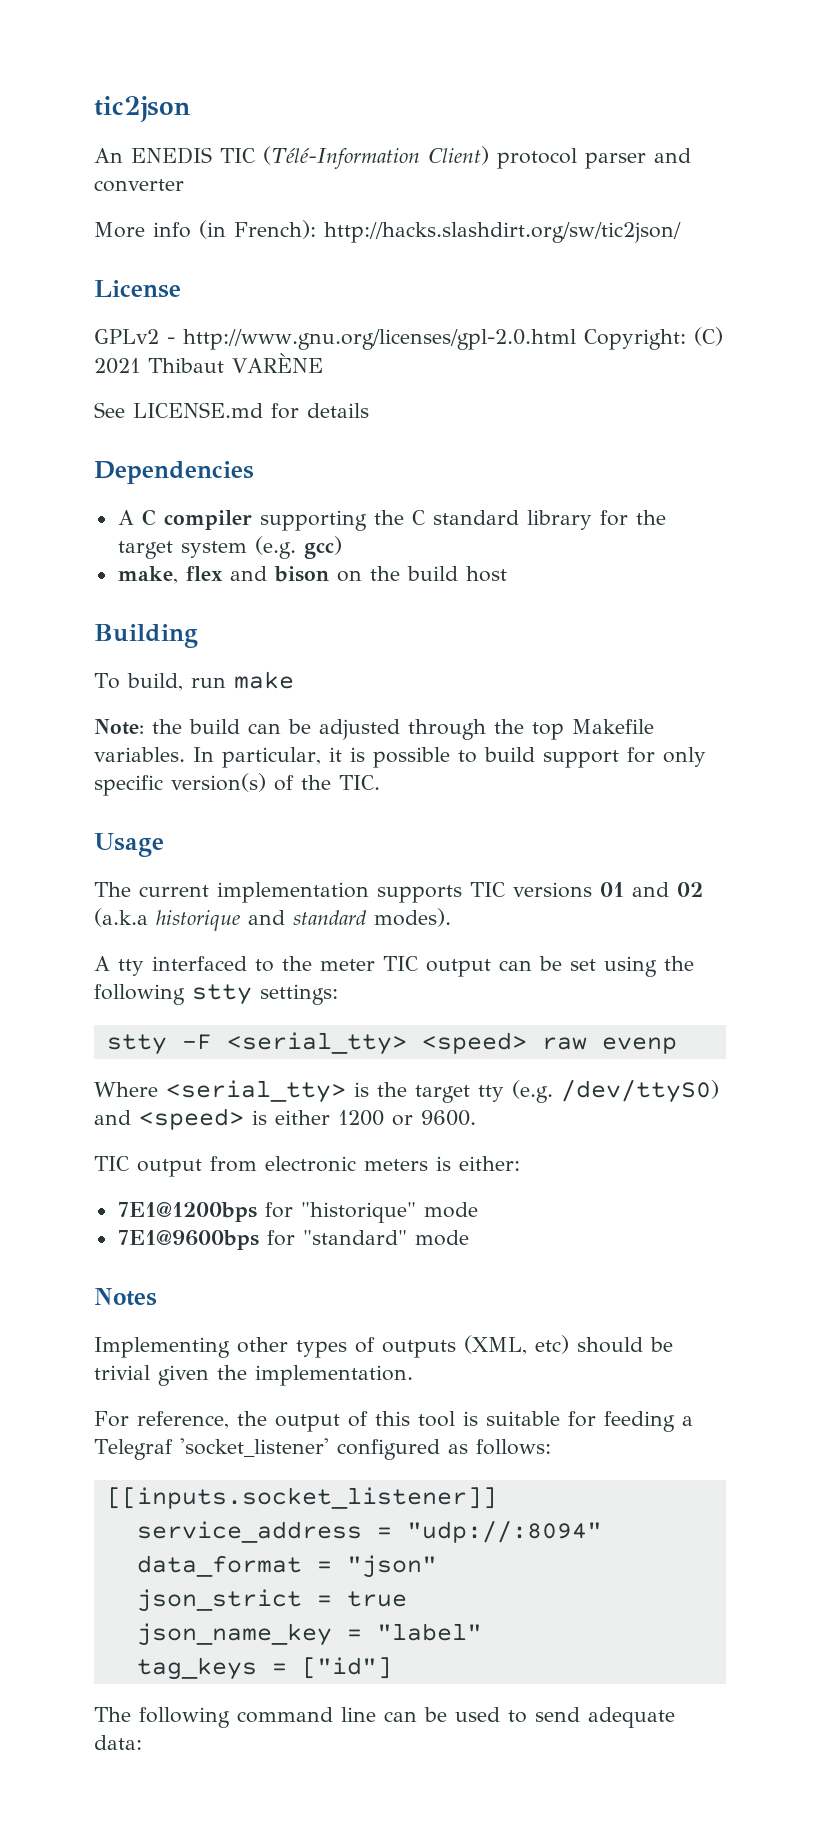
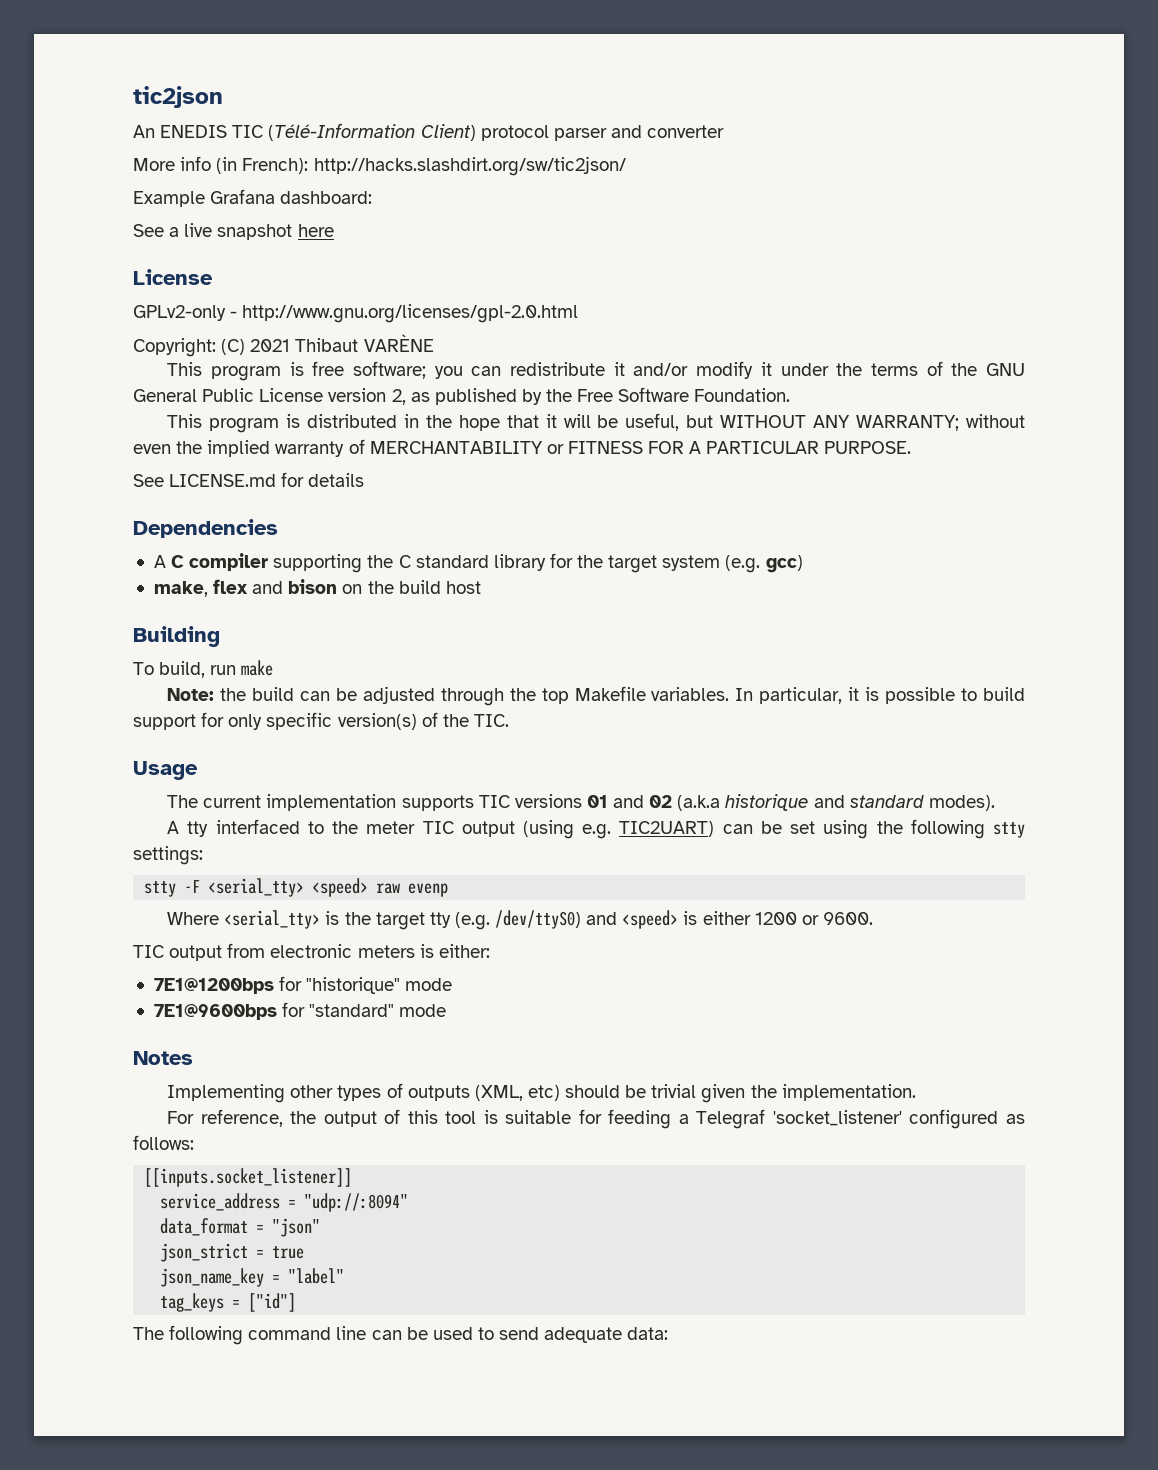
+ Example Grafana dashboard:
+ See a live snapshot here
- GPLv2 - http://www.gnu.org/licenses/gpl-2.0.html Copyright: (C) 2021 Thibaut VARÈNE
+ GPLv2-only - http://www.gnu.org/licenses/gpl-2.0.html
+ Copyright: (C) 2021 Thibaut VARÈNE
+ This program is free software; you can redistribute it and/or modify it under the terms of the GNU General Public License version 2, as published by the Free Software Foundation.
+ This program is distributed in the hope that it will be useful, but WITHOUT ANY WARRANTY; without even the implied warranty of MERCHANTABILITY or FITNESS FOR A PARTICULAR PURPOSE.
- A tty interfaced to the meter TIC output can be set using the following stty settings:
+ A tty interfaced to the meter TIC output (using e.g. TIC2UART) can be set using the following stty settings:

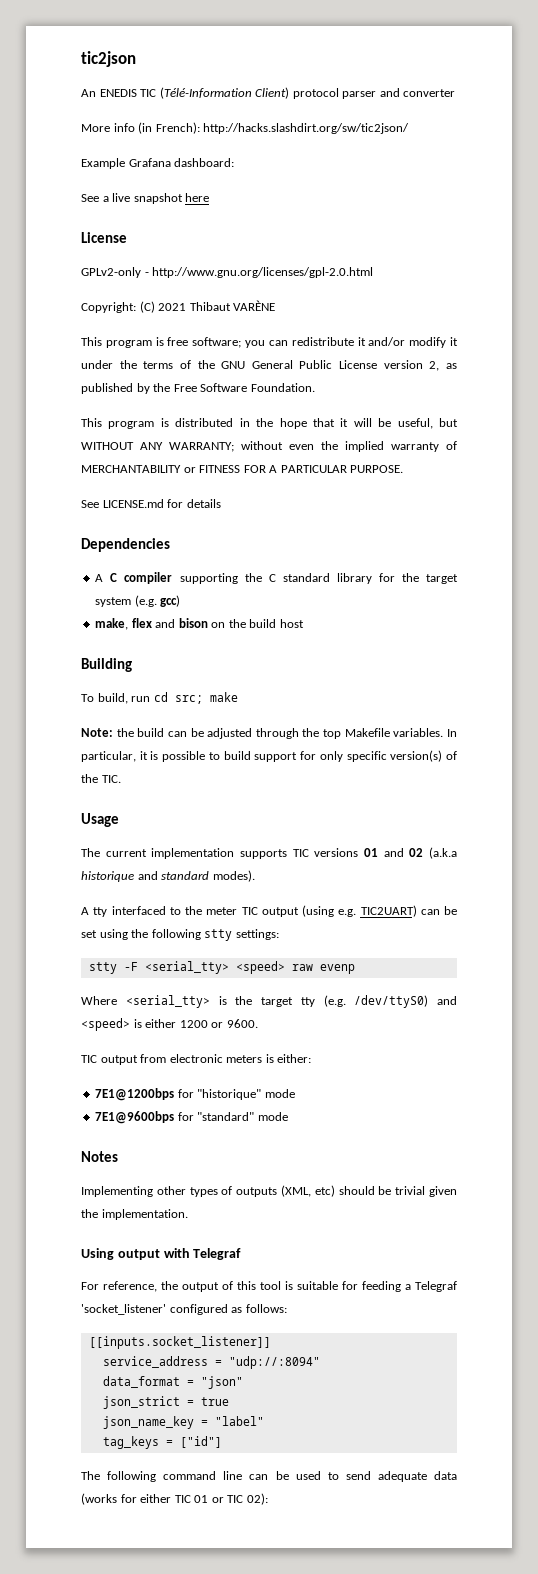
- To build, run make
+ To build, run cd src; make
+ Using output with Telegraf
- The following command line can be used to send adequate data:
+ The following command line can be used to send adequate data (works for either TIC 01 or TIC 02):

